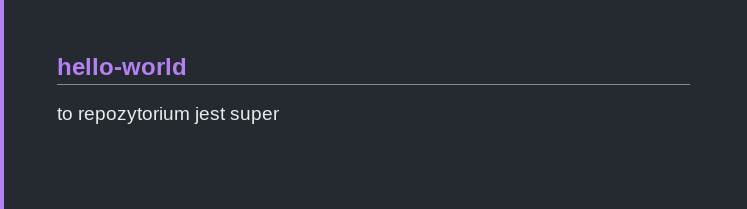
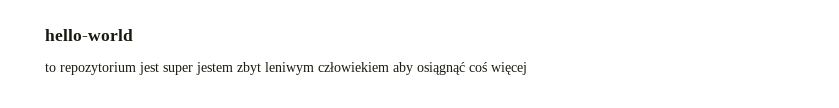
- to repozytorium jest super
+ to repozytorium jest super jestem zbyt leniwym człowiekiem aby osiągnąć coś więcej

